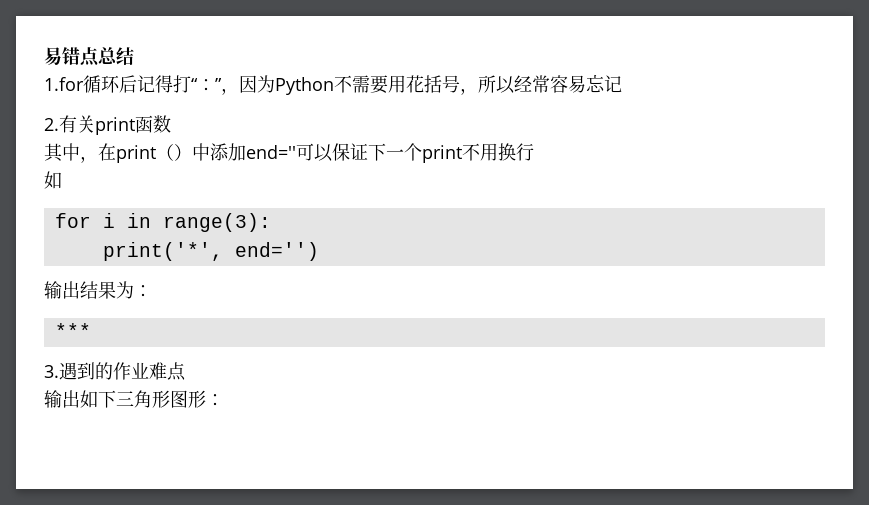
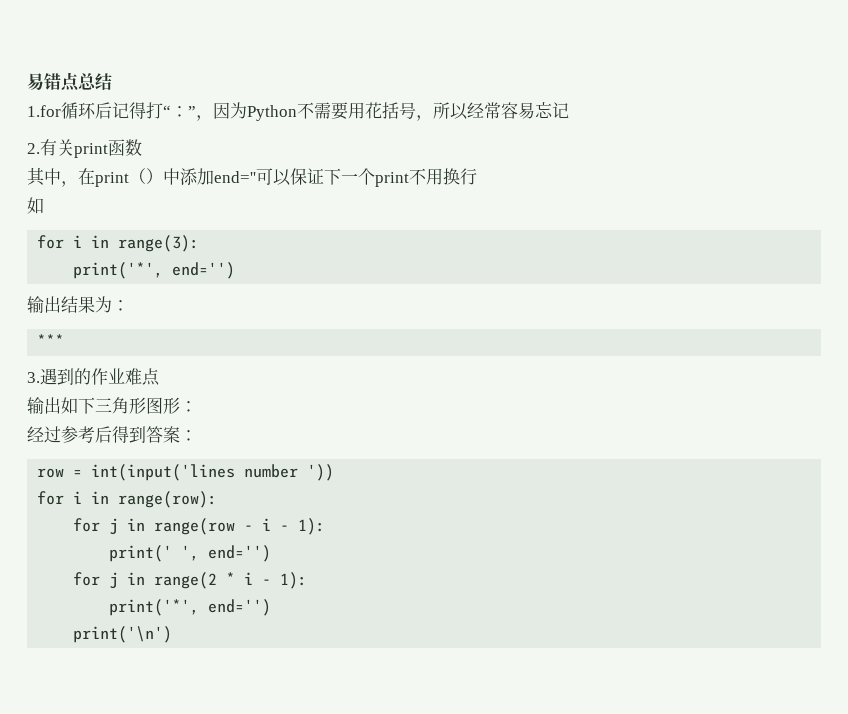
+ 经过参考后得到答案：
+ row = int(input('lines number '))
+ for i in range(row):
+ for j in range(row - i - 1):
+ print(' ', end='')
+ for j in range(2 * i - 1):
+ print('*', end='')
+ print('\n')

